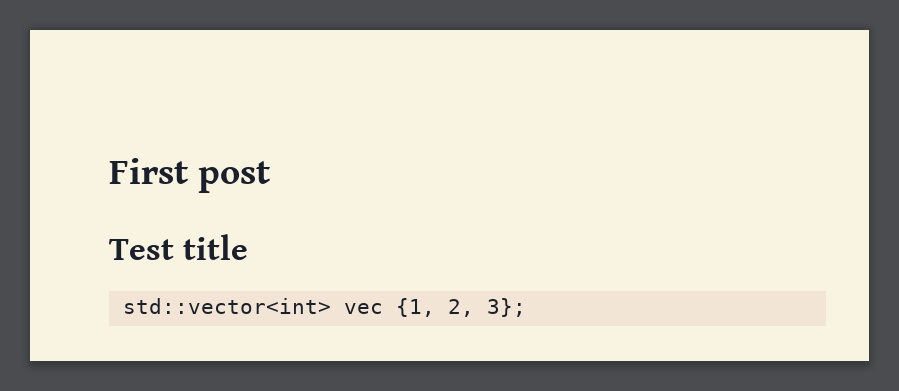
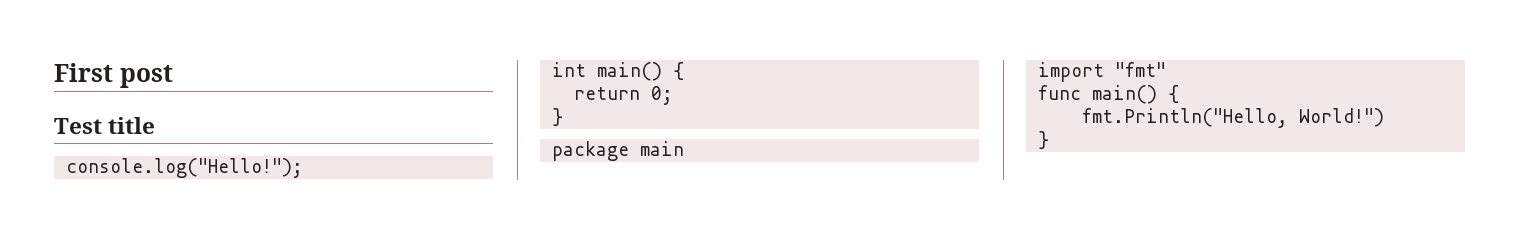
- std::vector<int> vec {1, 2, 3};
+ console.log("Hello!");
+ int main() {
+ return 0;
+ }
+ package main
+ import "fmt"
+ func main() {
+ fmt.Println("Hello, World!")
+ }

